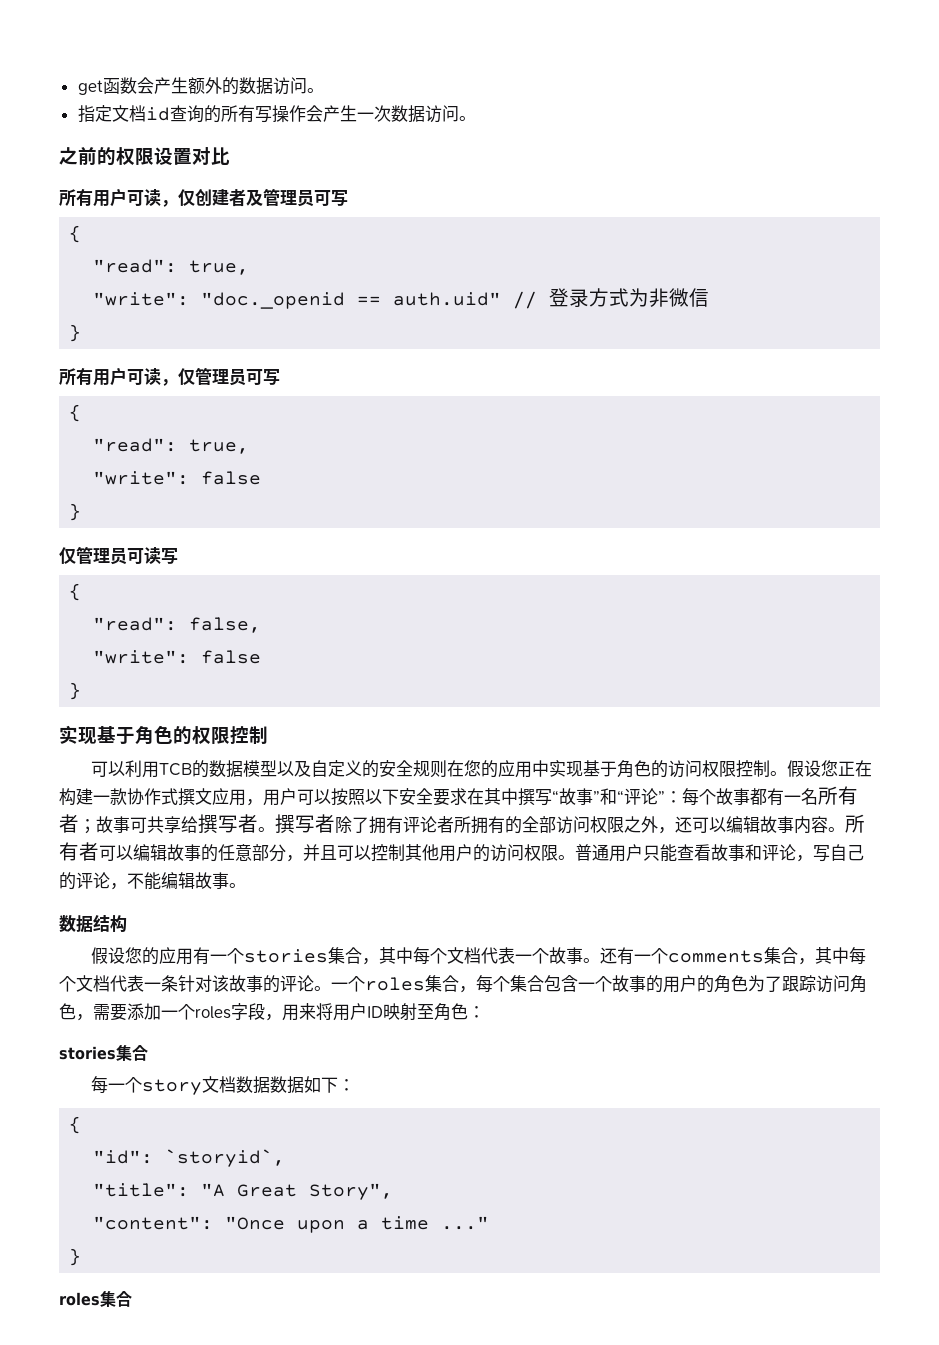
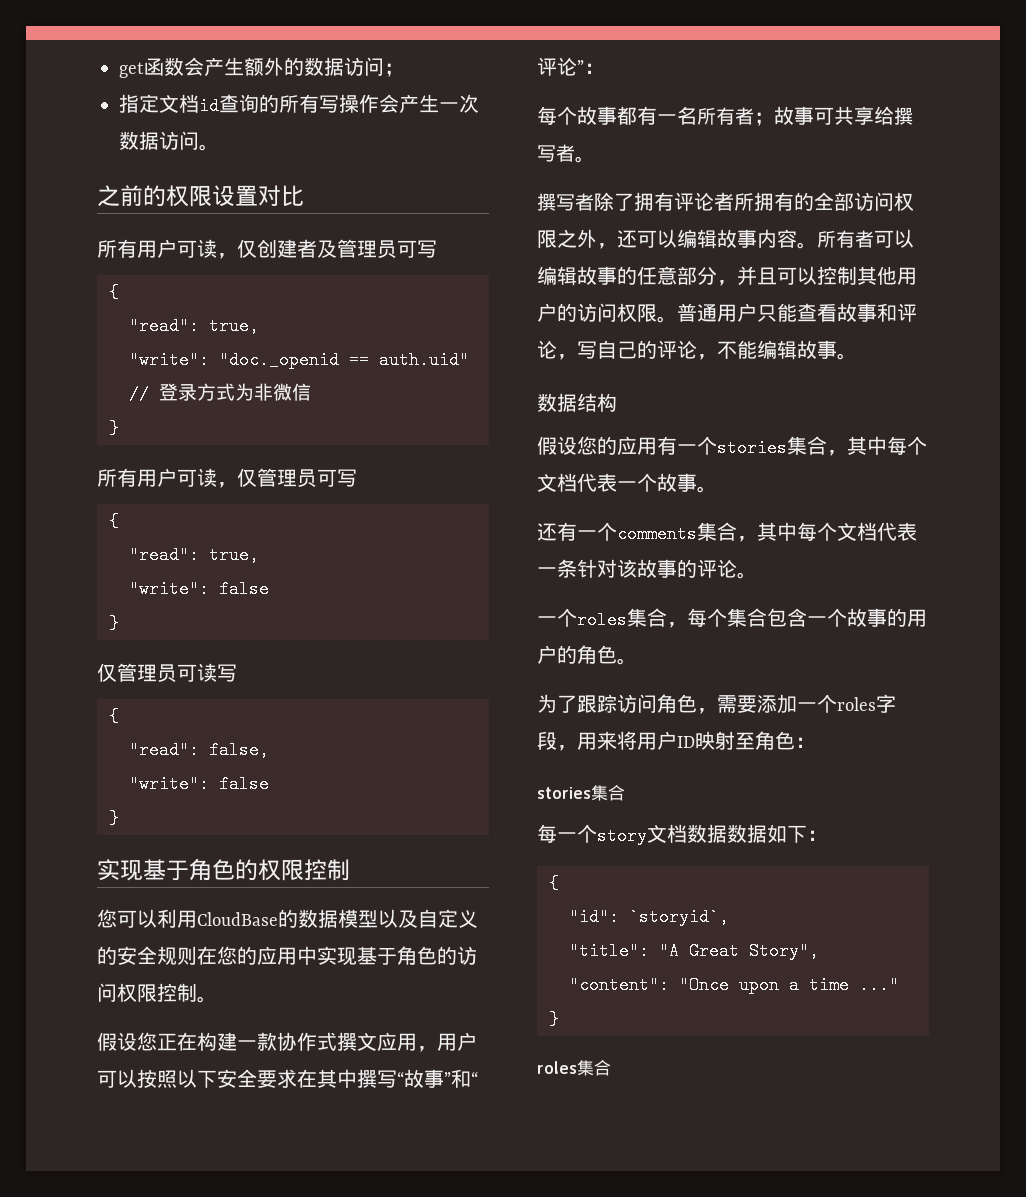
- get函数会产生额外的数据访问。
+ get函数会产生额外的数据访问；
- 可以利用TCB的数据模型以及自定义的安全规则在您的应用中实现基于角色的访问权限控制。假设您正在构建一款协作式撰文应用，用户可以按照以下安全要求在其中撰写“故事”和“评论”：每个故事都有一名所有者；
+ 您可以利用CloudBase的数据模型以及自定义的安全规则在您的应用中实现基于角色的访问权限控制。
+ 假设您正在构建一款协作式撰文应用，用户可以按照以下安全要求在其中撰写“故事”和“评论”：
+ 每个故事都有一名所有者；
- 故事可共享给撰写者。撰写者除了拥有评论者所拥有的全部访问权限之外，还可以编辑故事内容。
+ 故事可共享给撰写者。
+ 撰写者除了拥有评论者所拥有的全部访问权限之外，还可以编辑故事内容。
- 假设您的应用有一个stories集合，其中每个文档代表一个故事。还有一个comments集合，其中每个文档代表一条针对该故事的评论。一个roles集合，每个集合包含一个故事的用户的角色为了跟踪访问角色，需要添加一个roles字段，用来将用户ID映射至角色：
+ 假设您的应用有一个stories集合，其中每个文档代表一个故事。
+ 还有一个comments集合，其中每个文档代表一条针对该故事的评论。
+ 一个roles集合，每个集合包含一个故事的用户的角色。
+ 为了跟踪访问角色，需要添加一个roles字段，用来将用户ID映射至角色：

